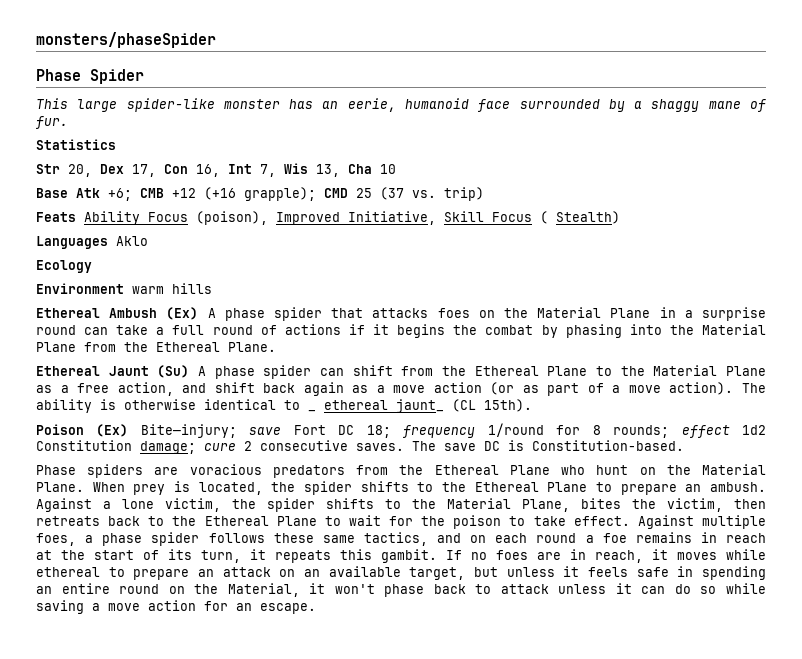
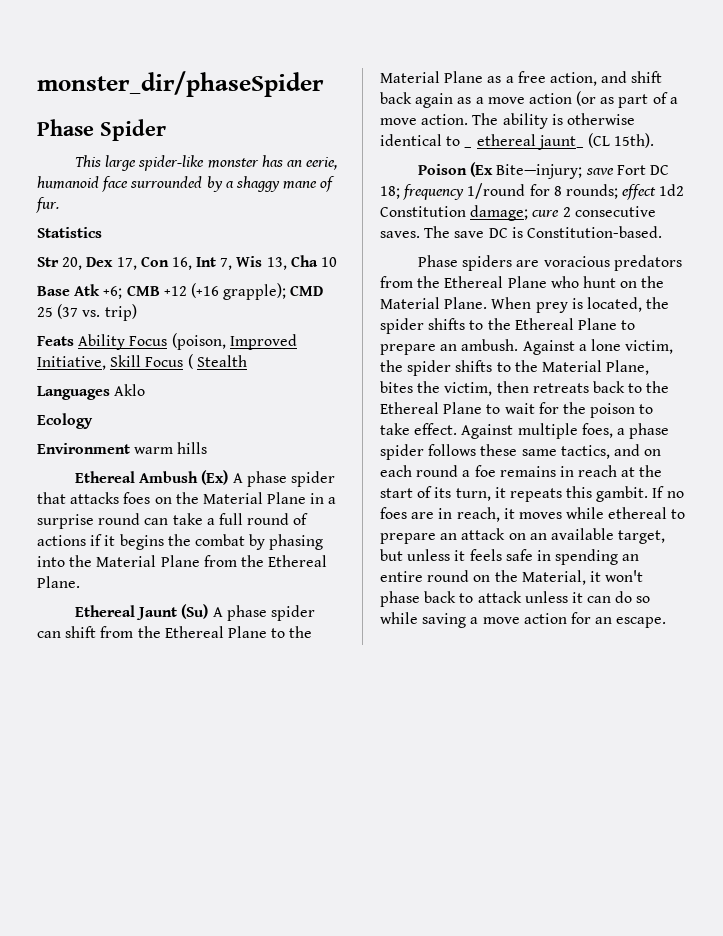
- monsters/phaseSpider
+ monster_dir/phaseSpider
- Feats Ability Focus (poison), Improved Initiative, Skill Focus ( Stealth)
+ Feats Ability Focus (poison, Improved Initiative, Skill Focus ( Stealth
- Ethereal Jaunt (Su) A phase spider can shift from the Ethereal Plane to the Material Plane as a free action, and shift back again as a move action (or as part of a move action).
+ Ethereal Jaunt (Su) A phase spider can shift from the Ethereal Plane to the Material Plane as a free action, and shift back again as a move action (or as part of a move action.
- Poison (Ex) Bite—injury; save Fort DC 18; frequency 1/round for 8 rounds; effect 1d2 Constitution damage; cure 2 consecutive saves.
+ Poison (Ex Bite—injury; save Fort DC 18; frequency 1/round for 8 rounds; effect 1d2 Constitution damage; cure 2 consecutive saves.

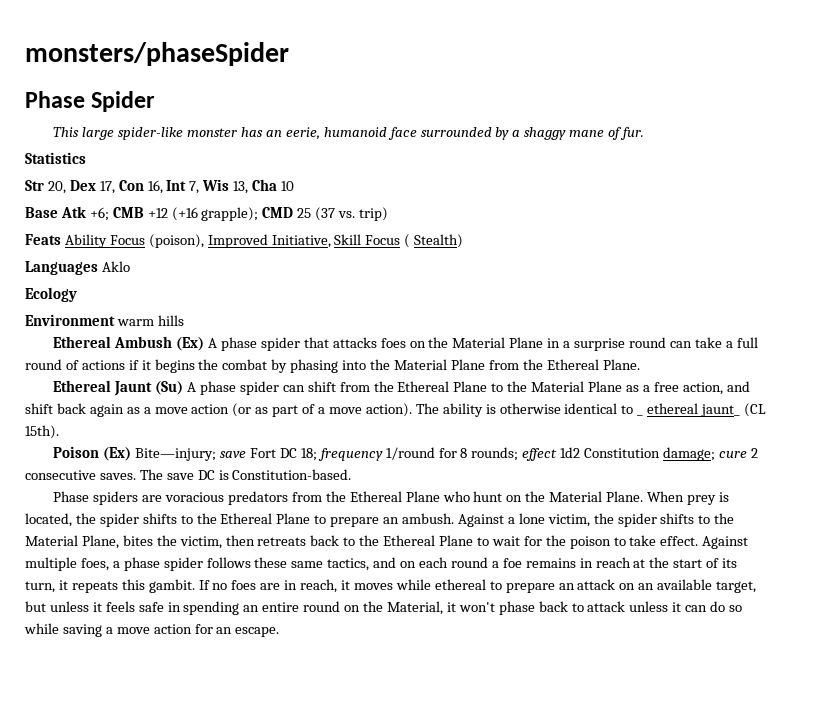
- monster_dir/phaseSpider
+ monsters/phaseSpider
- Feats Ability Focus (poison, Improved Initiative, Skill Focus ( Stealth
+ Feats Ability Focus (poison), Improved Initiative, Skill Focus ( Stealth)
- Ethereal Jaunt (Su) A phase spider can shift from the Ethereal Plane to the Material Plane as a free action, and shift back again as a move action (or as part of a move action.
+ Ethereal Jaunt (Su) A phase spider can shift from the Ethereal Plane to the Material Plane as a free action, and shift back again as a move action (or as part of a move action).
- Poison (Ex Bite—injury; save Fort DC 18; frequency 1/round for 8 rounds; effect 1d2 Constitution damage; cure 2 consecutive saves.
+ Poison (Ex) Bite—injury; save Fort DC 18; frequency 1/round for 8 rounds; effect 1d2 Constitution damage; cure 2 consecutive saves.

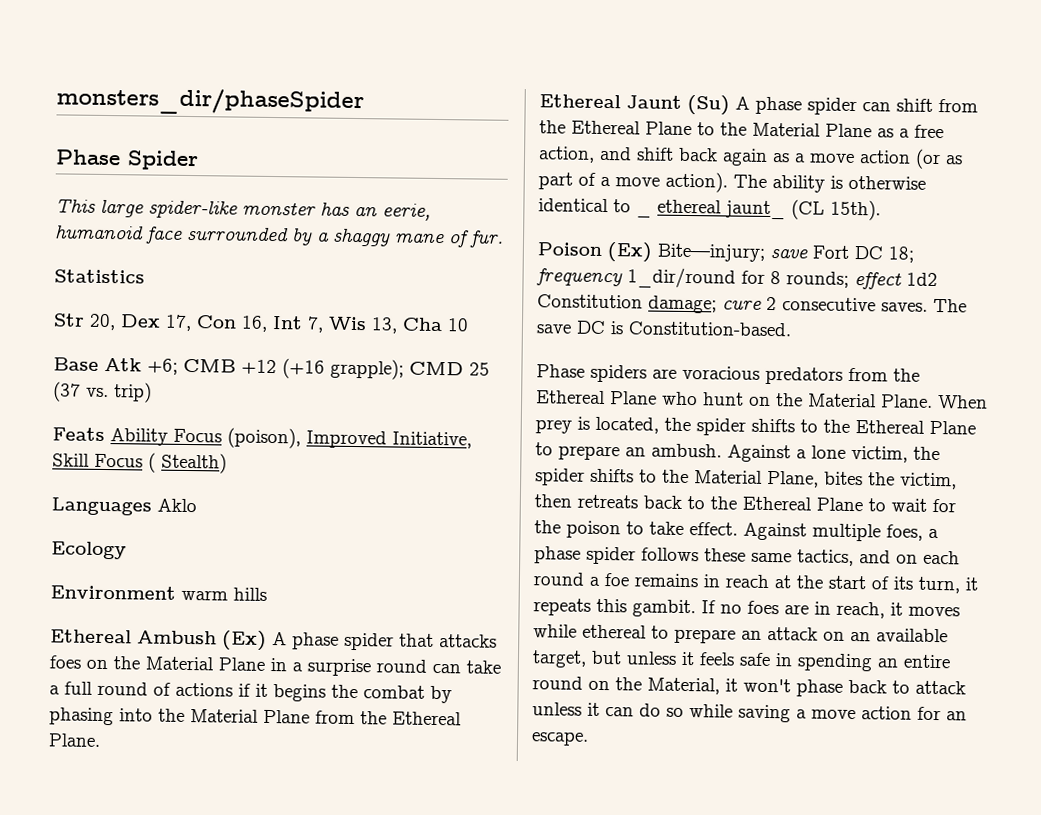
- monsters/phaseSpider
+ monsters_dir/phaseSpider
- Poison (Ex) Bite—injury; save Fort DC 18; frequency 1/round for 8 rounds; effect 1d2 Constitution damage; cure 2 consecutive saves.
+ Poison (Ex) Bite—injury; save Fort DC 18; frequency 1_dir/round for 8 rounds; effect 1d2 Constitution damage; cure 2 consecutive saves.

